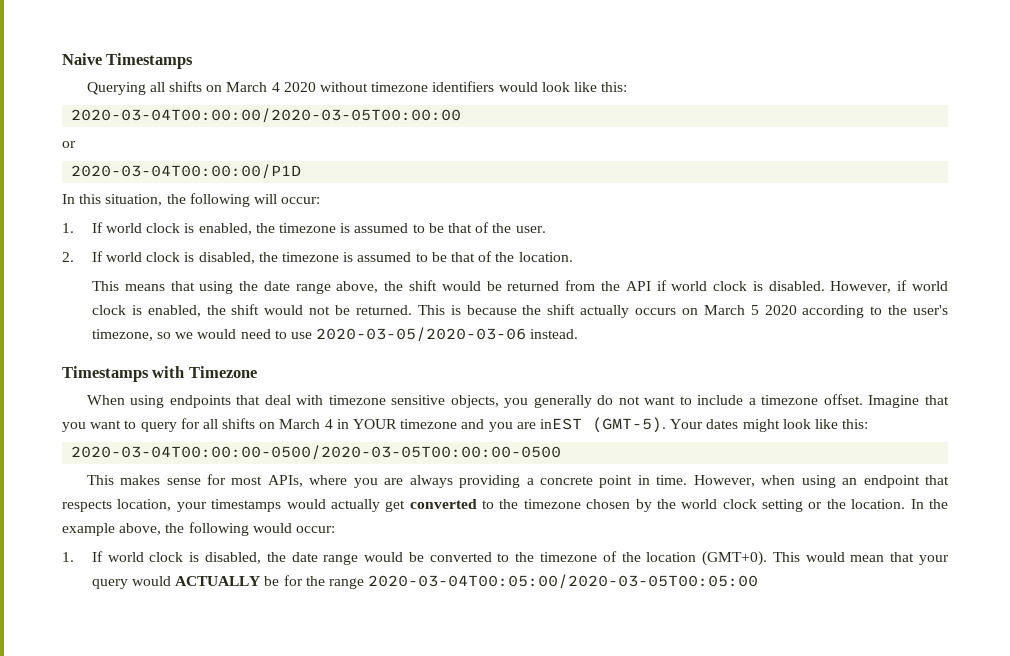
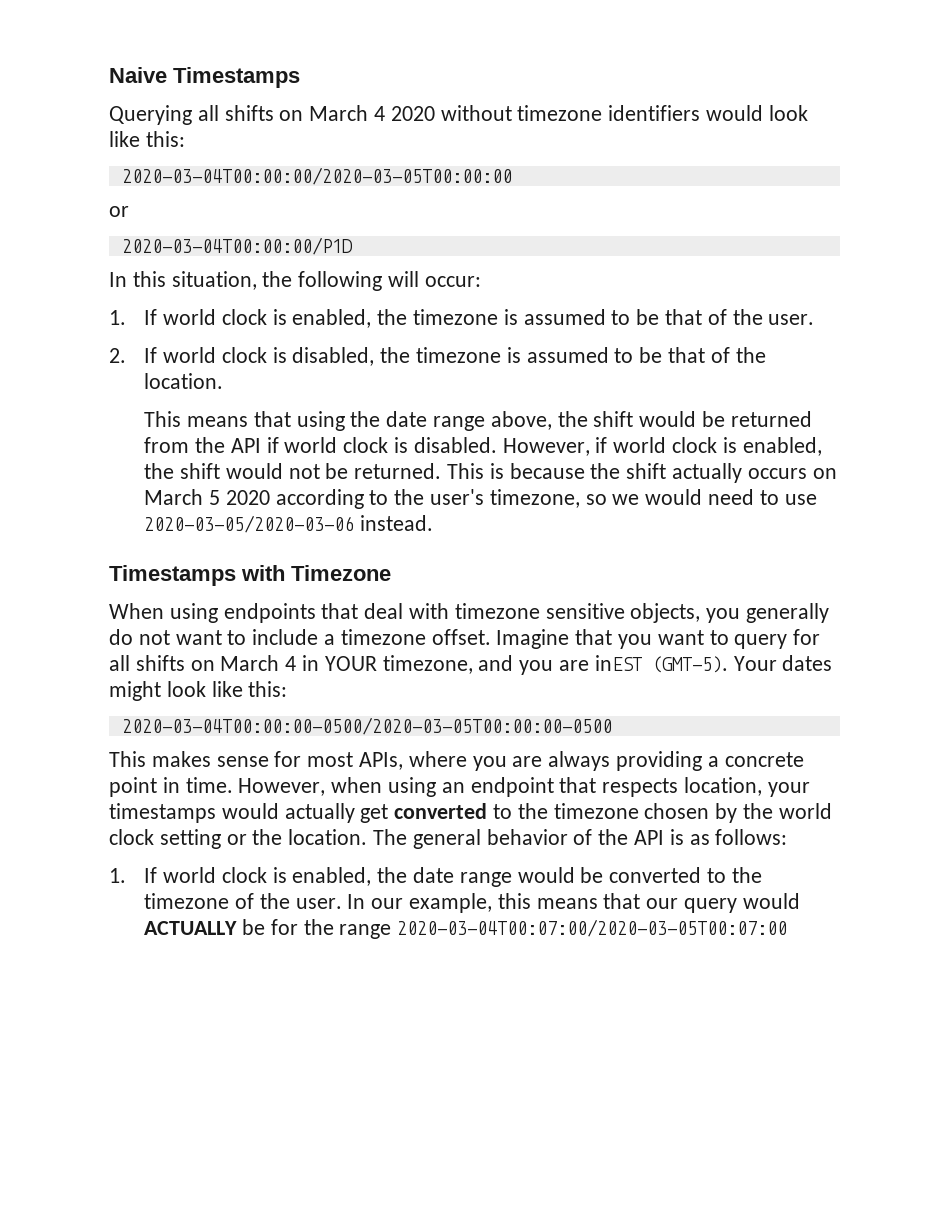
- Imagine that you want to query for all shifts on March 4 in YOUR timezone and you are inEST (GMT-5).
+ Imagine that you want to query for all shifts on March 4 in YOUR timezone, and you are inEST (GMT-5).
- In the example above, the following would occur:
- 1. If world clock is disabled, the date range would be converted to the timezone of the location (GMT+0). This would mean that your query would ACTUALLY be for the range 2020-03-04T00:05:00/2020-03-05T00:05:00
+ The general behavior of the API is as follows:
+ 1. If world clock is enabled, the date range would be converted to the timezone of the user. In our example, this means that our query would ACTUALLY be for the range 2020-03-04T00:07:00/2020-03-05T00:07:00

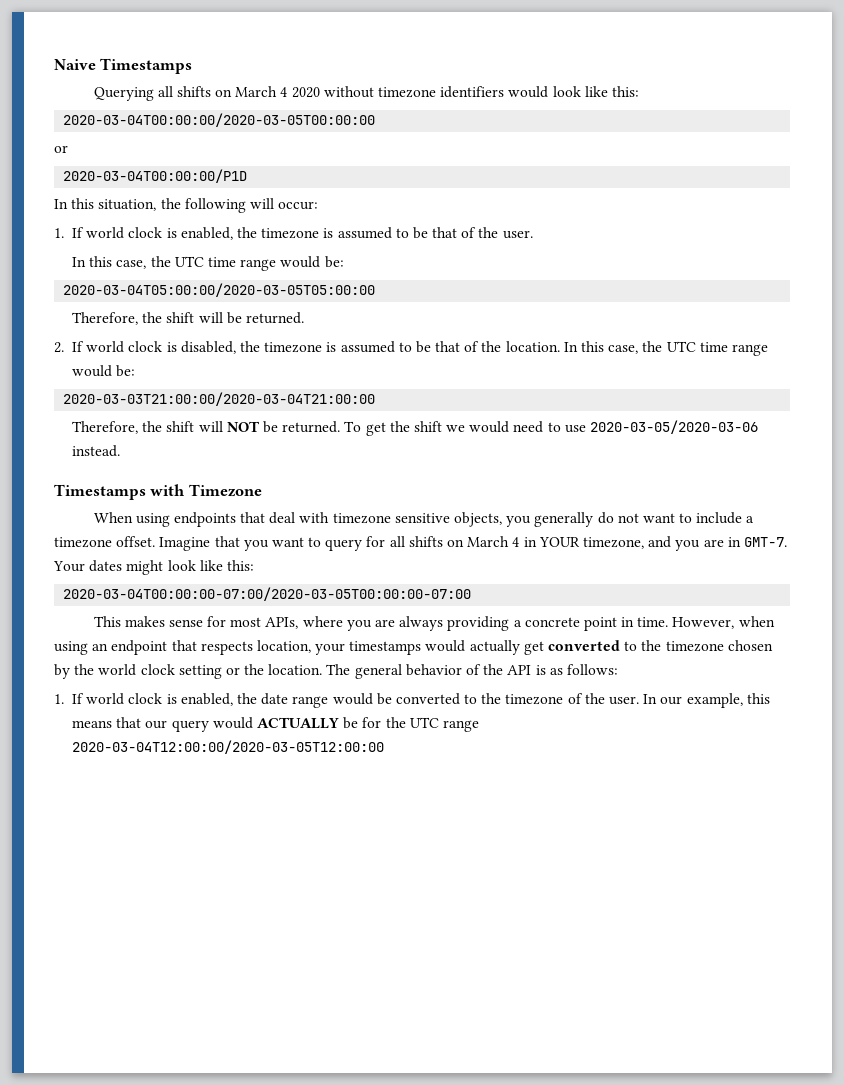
  1. If world clock is enabled, the timezone is assumed to be that of the user.
+ In this case, the UTC time range would be:
+ 2020-03-04T05:00:00/2020-03-05T05:00:00
+ Therefore, the shift will be returned.
- 2. If world clock is disabled, the timezone is assumed to be that of the location.
- This means that using the date range above, the shift would be returned from the API if world clock is disabled. However, if world clock is enabled, the shift would not be returned. This is because the shift actually occurs on March 5 2020 according to the user's timezone, so we would need to use 2020-03-05/2020-03-06 instead.
+ 2. If world clock is disabled, the timezone is assumed to be that of the location. In this case, the UTC time range would be:
+ 2020-03-03T21:00:00/2020-03-04T21:00:00
+ Therefore, the shift will NOT be returned. To get the shift we would need to use 2020-03-05/2020-03-06 instead.
- Imagine that you want to query for all shifts on March 4 in YOUR timezone, and you are inEST (GMT-5).
+ Imagine that you want to query for all shifts on March 4 in YOUR timezone, and you are in GMT-7.
- 2020-03-04T00:00:00-0500/2020-03-05T00:00:00-0500
+ 2020-03-04T00:00:00-07:00/2020-03-05T00:00:00-07:00
- In our example, this means that our query would ACTUALLY be for the range 2020-03-04T00:07:00/2020-03-05T00:07:00
+ In our example, this means that our query would ACTUALLY be for the UTC range 2020-03-04T12:00:00/2020-03-05T12:00:00

